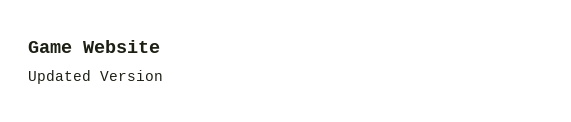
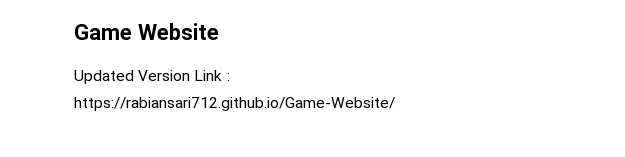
- Updated Version
+ Updated Version Link : https://rabiansari712.github.io/Game-Website/

